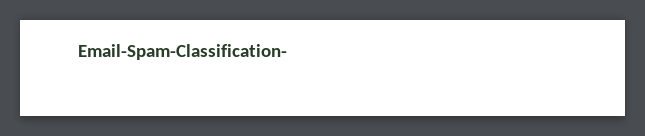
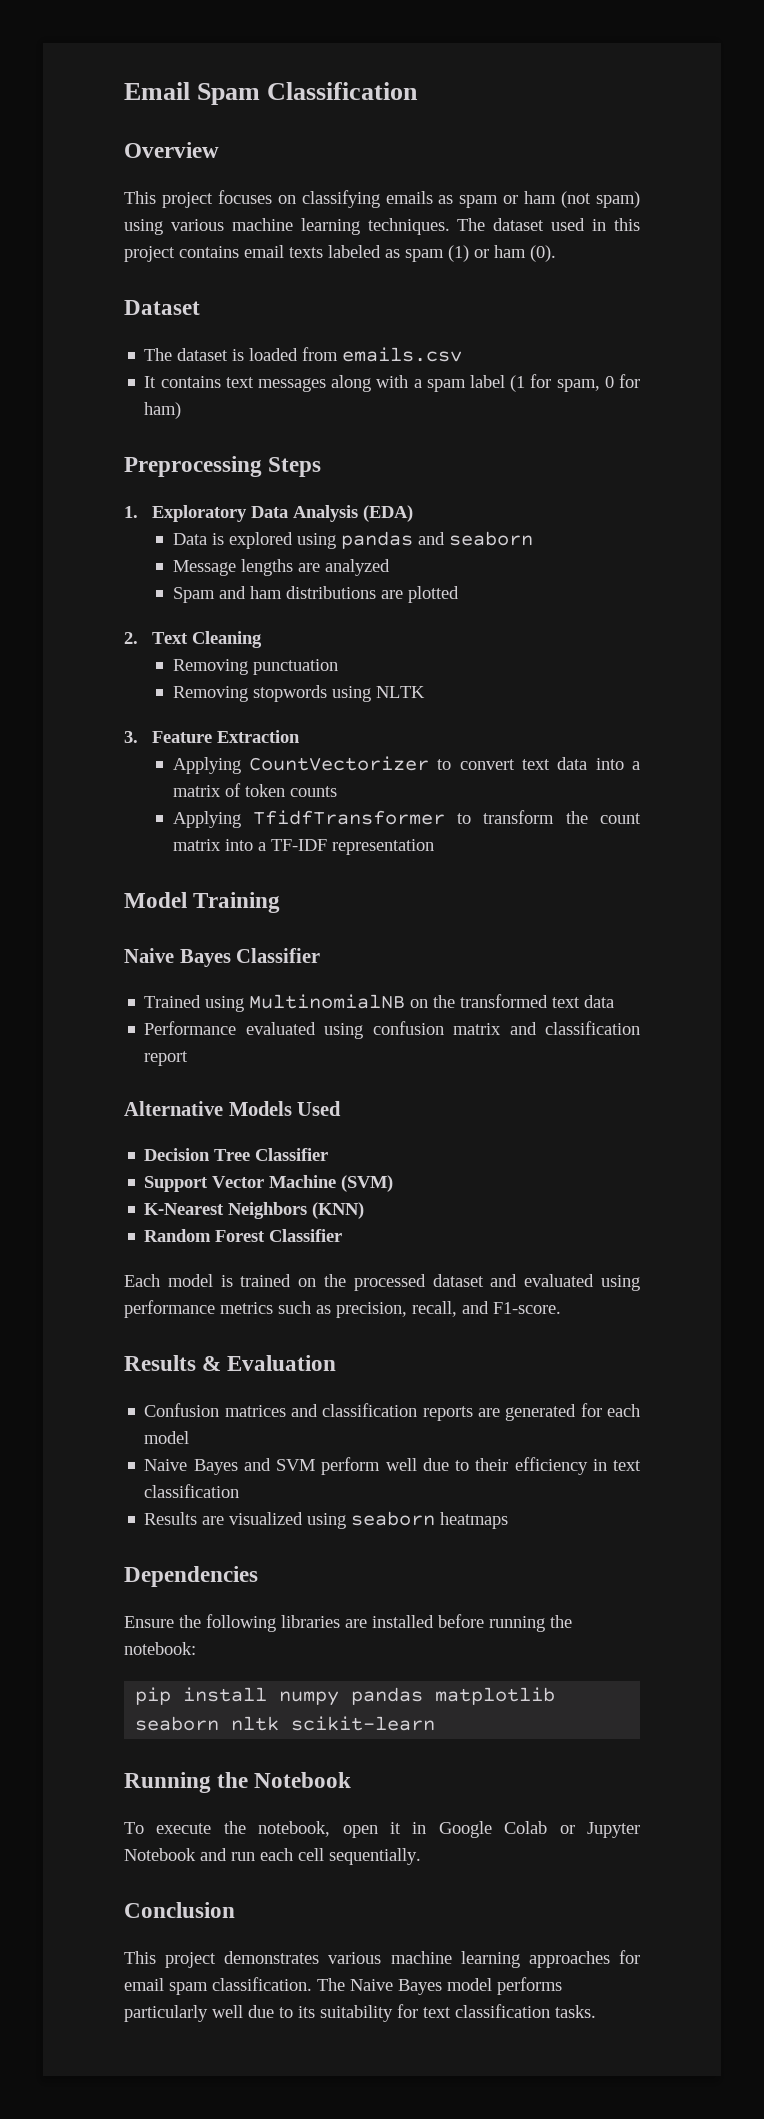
- Email-Spam-Classification-
+ Email Spam Classification
+ Overview
+ This project focuses on classifying emails as spam or ham (not spam) using various machine learning techniques. The dataset used in this project contains email texts labeled as spam (1) or ham (0).
+ Dataset
+ The dataset is loaded from emails.csv
+ It contains text messages along with a spam label (1 for spam, 0 for ham)
+ Preprocessing Steps
+ 1. Exploratory Data Analysis (EDA)
+ Data is explored using pandas and seaborn
+ Message lengths are analyzed
+ Spam and ham distributions are plotted
+ 2. Text Cleaning
+ Removing punctuation
+ Removing stopwords using NLTK
+ 3. Feature Extraction
+ Applying CountVectorizer to convert text data into a matrix of token counts
+ Applying TfidfTransformer to transform the count matrix into a TF-IDF representation
+ Model Training
+ Naive Bayes Classifier
+ Trained using MultinomialNB on the transformed text data
+ Performance evaluated using confusion matrix and classification report
+ Alternative Models Used
+ Decision Tree Classifier
+ Support Vector Machine (SVM)
+ K-Nearest Neighbors (KNN)
+ Random Forest Classifier
+ Each model is trained on the processed dataset and evaluated using performance metrics such as precision, recall, and F1-score.
+ Results & Evaluation
+ Confusion matrices and classification reports are generated for each model
+ Naive Bayes and SVM perform well due to their efficiency in text classification
+ Results are visualized using seaborn heatmaps
+ Dependencies
+ Ensure the following libraries are installed before running the notebook:
+ pip install numpy pandas matplotlib seaborn nltk scikit-learn
+ Running the Notebook
+ To execute the notebook, open it in Google Colab or Jupyter Notebook and run each cell sequentially.
+ Conclusion
+ This project demonstrates various machine learning approaches for email spam classification. The Naive Bayes model performs particularly well due to its suitability for text classification tasks.

